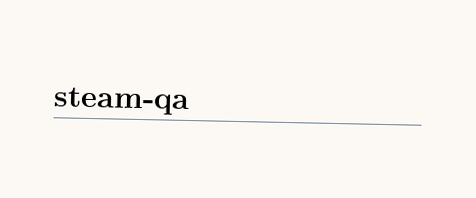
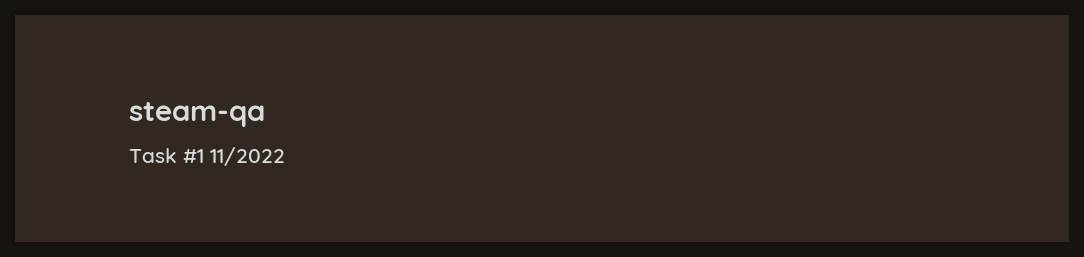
+ Task #1 11/2022

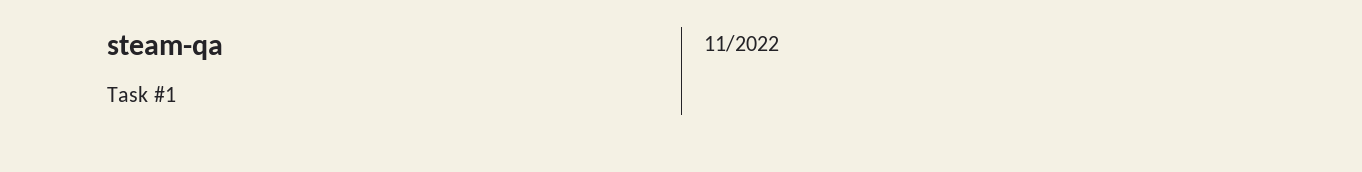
- Task #1 11/2022
+ Task #1
+ 11/2022

